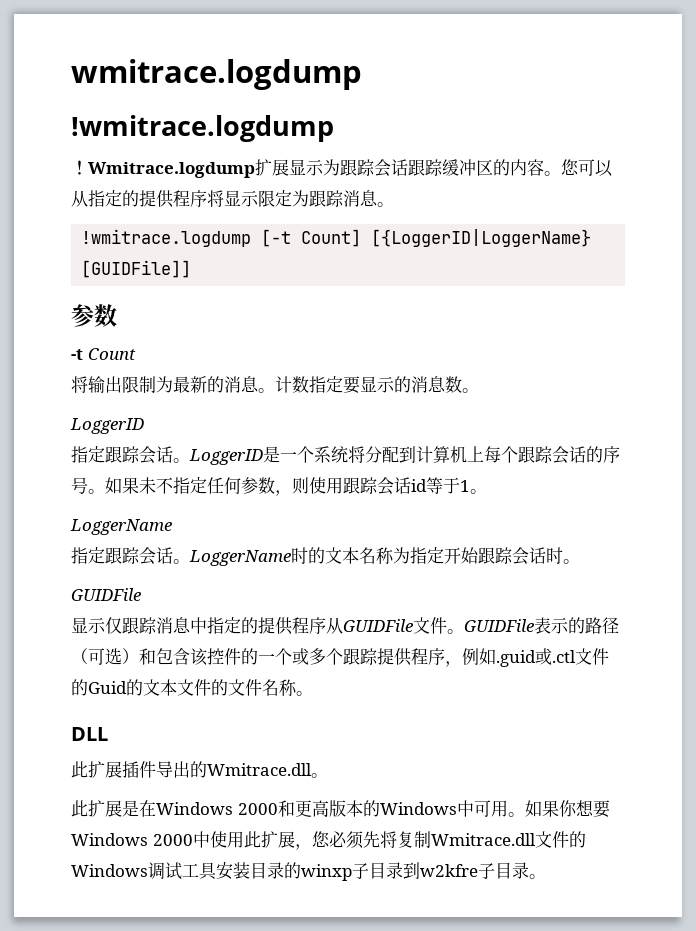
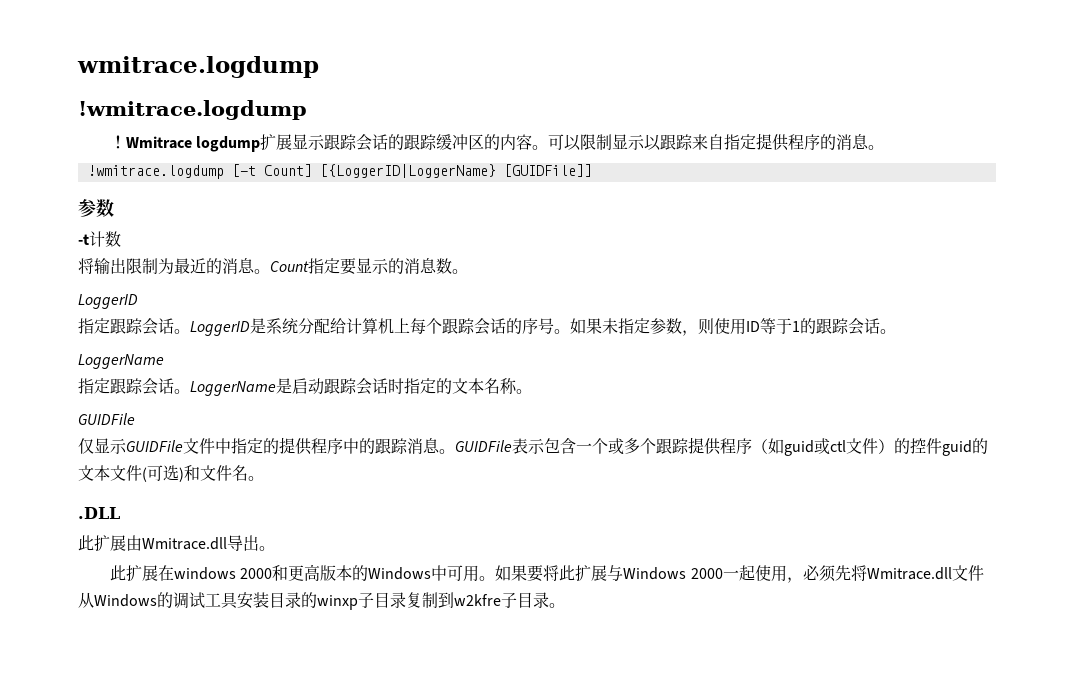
- Wmitrace.logdump扩展显示为跟踪会话跟踪缓冲区的内容。
+ Wmitrace logdump扩展显示跟踪会话的跟踪缓冲区的内容。
- 您可以从指定的提供程序将显示限定为跟踪消息。
+ 可以限制显示以跟踪来自指定提供程序的消息。
- -t Count
+ -t计数
- 将输出限制为最新的消息。计数指定要显示的消息数。
+ 将输出限制为最近的消息。Count指定要显示的消息数。
- LoggerID是一个系统将分配到计算机上每个跟踪会话的序号。
+ LoggerID是系统分配给计算机上每个跟踪会话的序号。
- 如果未不指定任何参数，则使用跟踪会话id等于1。
+ 如果未指定参数，则使用ID等于1的跟踪会话。
- LoggerName时的文本名称为指定开始跟踪会话时。
+ LoggerName是启动跟踪会话时指定的文本名称。
  GUIDFile
- 显示仅跟踪消息中指定的提供程序从GUIDFile文件。GUIDFile表示的路径（可选）和包含该控件的一个或多个跟踪提供程序，例如.guid或.ctl文件的Guid的文本文件的文件名称。
- DLL
- 此扩展插件导出的Wmitrace.dll。
+ 仅显示GUIDFile文件中指定的提供程序中的跟踪消息。GUIDFile表示包含一个或多个跟踪提供程序（如guid或ctl文件）的控件guid的文本文件(可选)和文件名。
+ .DLL
+ 此扩展由Wmitrace.dll导出。
- 此扩展是在Windows 2000和更高版本的Windows中可用。
+ 此扩展在windows 2000和更高版本的Windows中可用。
- 如果你想要Windows 2000中使用此扩展，您必须先将复制Wmitrace.dll文件的Windows调试工具安装目录的winxp子目录到w2kfre子目录。
+ 如果要将此扩展与Windows 2000一起使用，必须先将Wmitrace.dll文件从Windows的调试工具安装目录的winxp子目录复制到w2kfre子目录。

